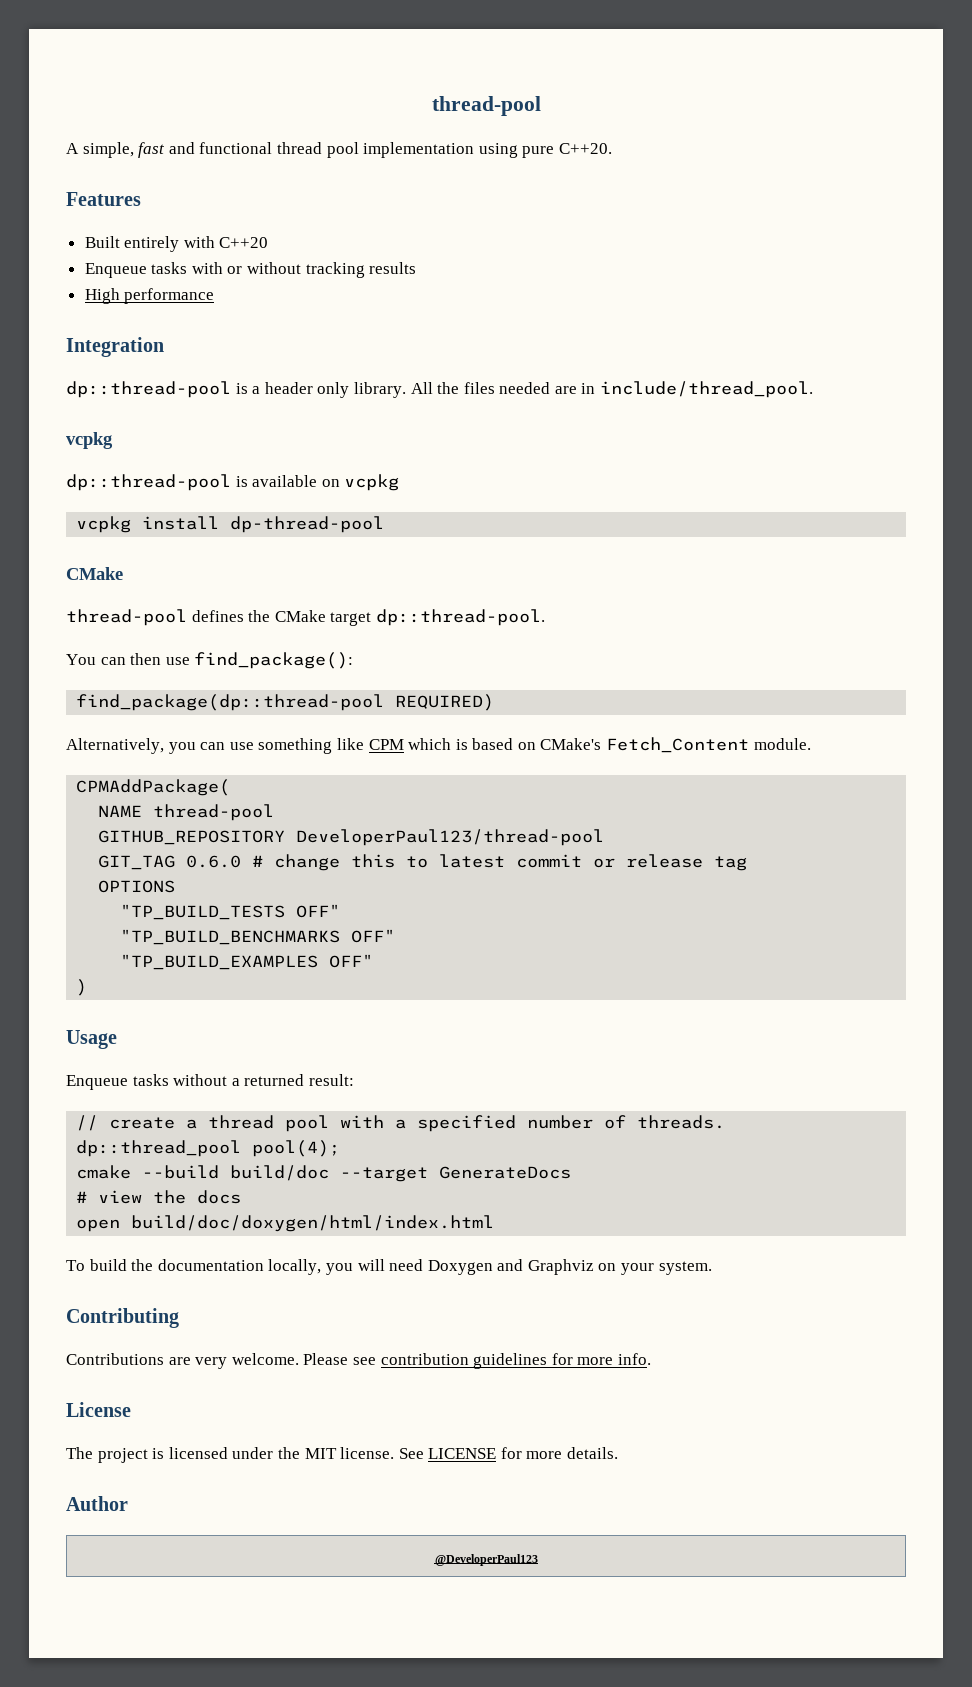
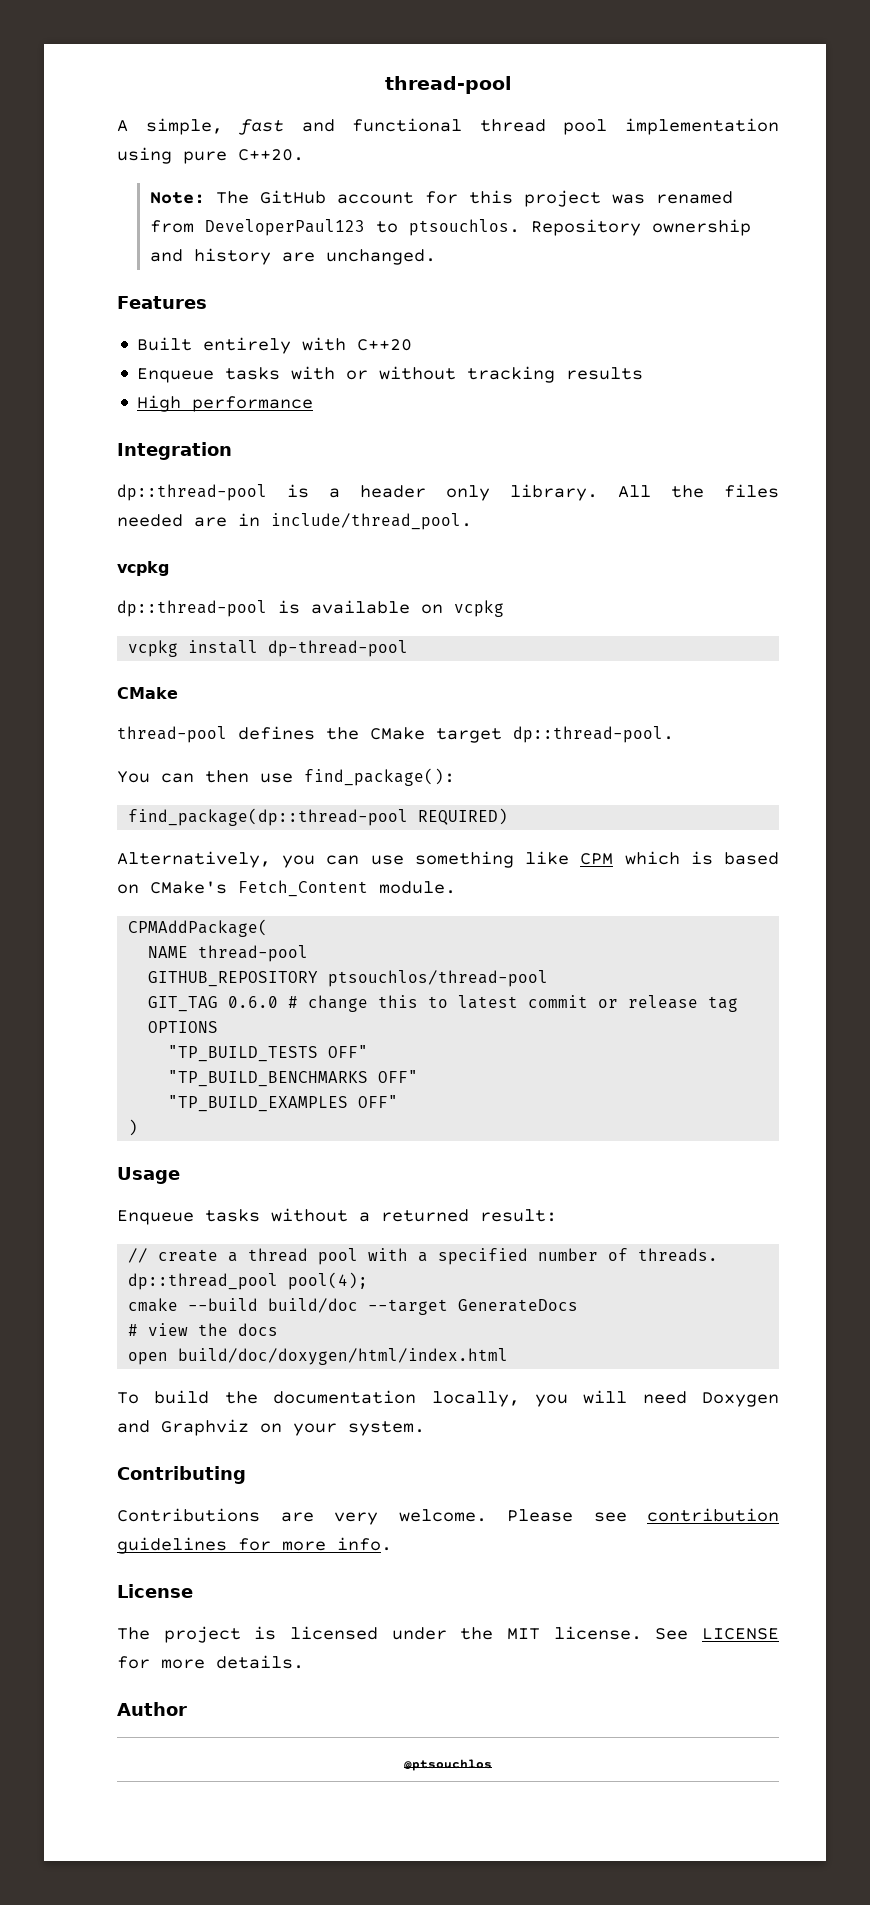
+ Note: The GitHub account for this project was renamed from DeveloperPaul123 to ptsouchlos. Repository ownership and history are unchanged.
- GITHUB_REPOSITORY DeveloperPaul123/thread-pool
+ GITHUB_REPOSITORY ptsouchlos/thread-pool
- @DeveloperPaul123
+ @ptsouchlos

